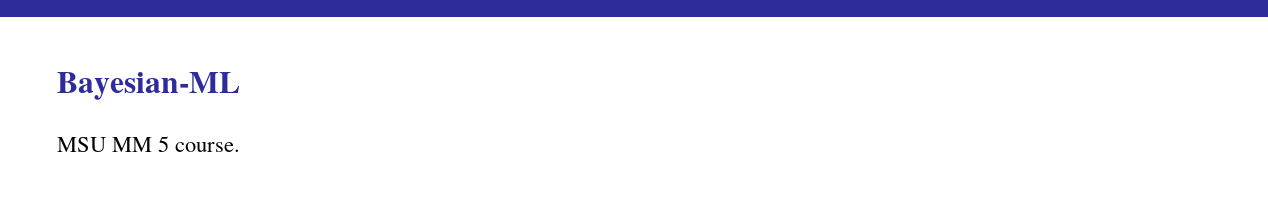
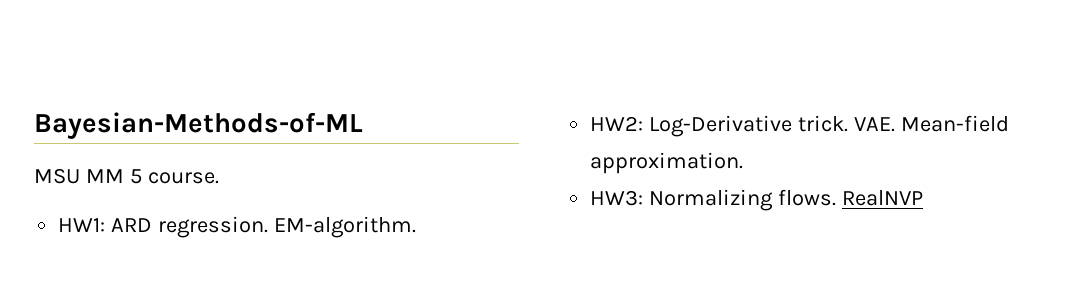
- Bayesian-ML
+ Bayesian-Methods-of-ML
+ HW1: ARD regression. EM-algorithm.
+ HW2: Log-Derivative trick. VAE. Mean-field approximation.
+ HW3: Normalizing flows. RealNVP

